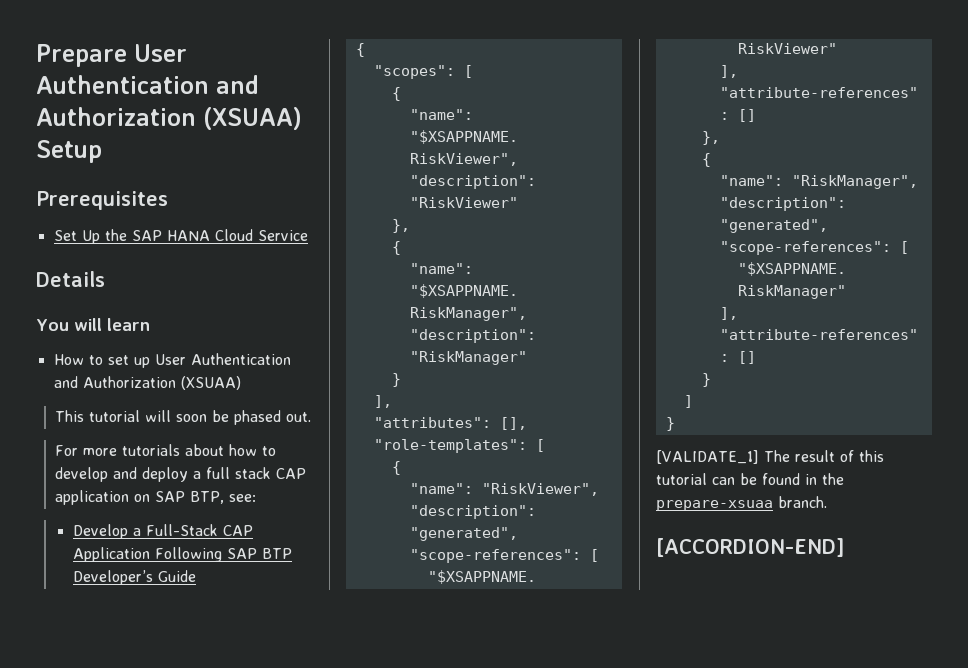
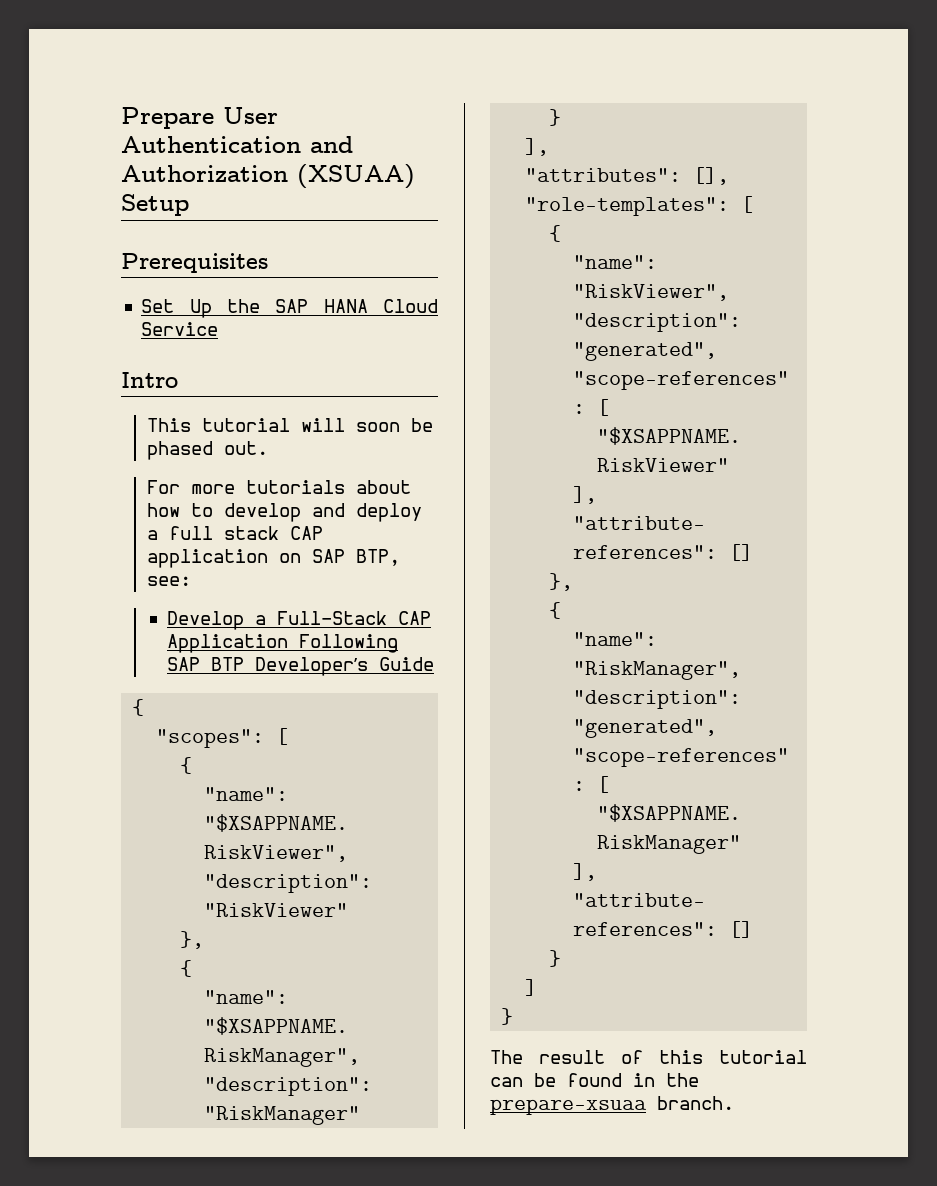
- Details
- You will learn
- How to set up User Authentication and Authorization (XSUAA)
+ Intro
- [VALIDATE_1] The result of this tutorial can be found in the prepare-xsuaa branch.
+ The result of this tutorial can be found in the prepare-xsuaa branch.
- [ACCORDION-END]

